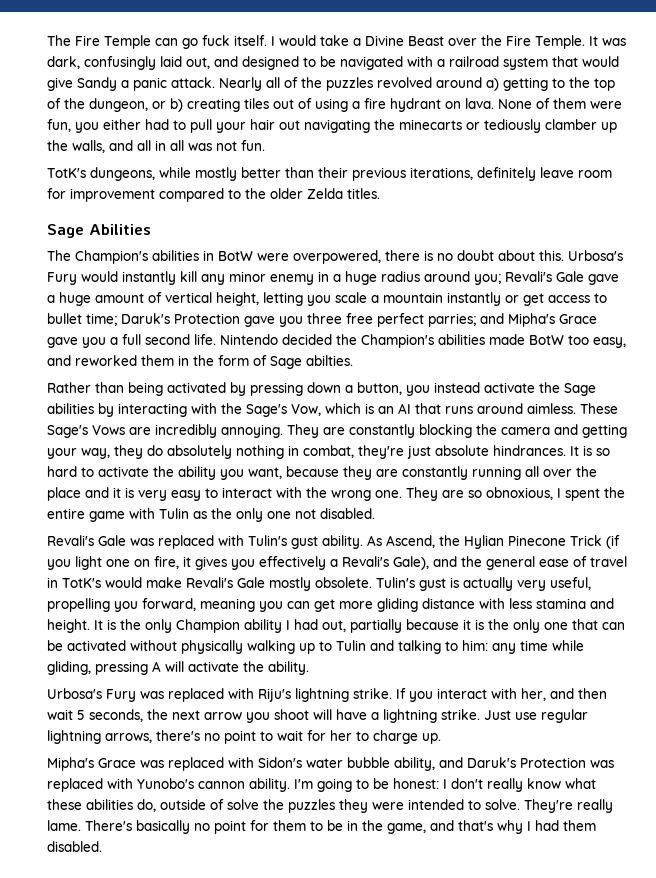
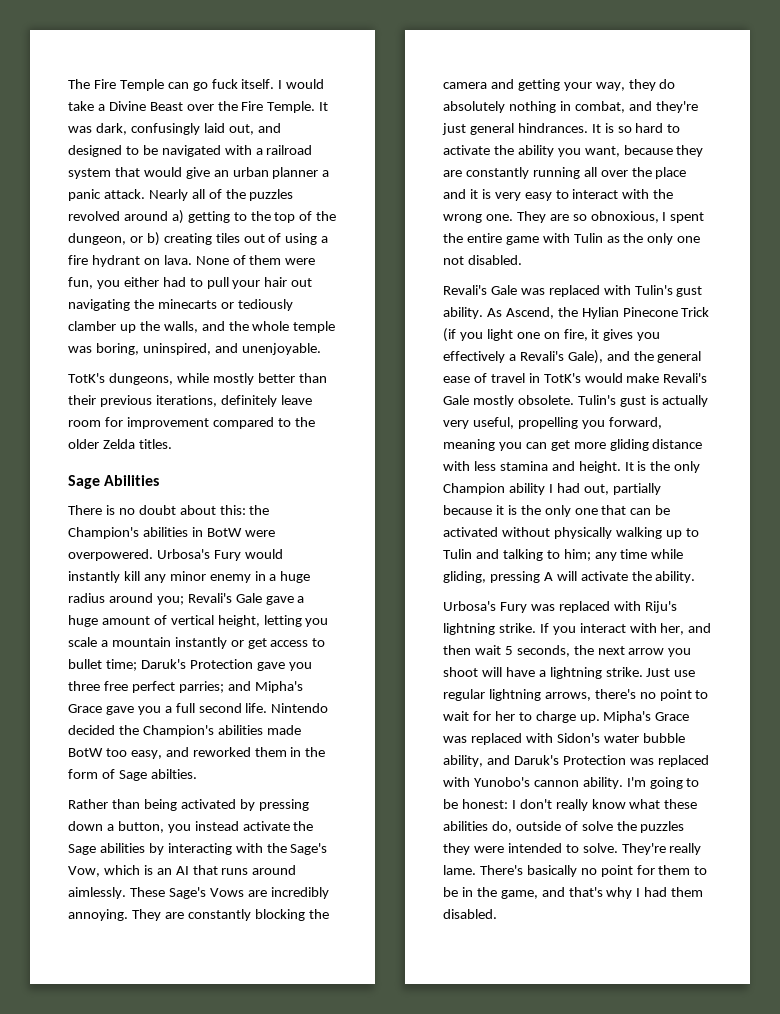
- It was dark, confusingly laid out, and designed to be navigated with a railroad system that would give Sandy a panic attack.
+ It was dark, confusingly laid out, and designed to be navigated with a railroad system that would give an urban planner a panic attack.
- None of them were fun, you either had to pull your hair out navigating the minecarts or tediously clamber up the walls, and all in all was not fun.
+ None of them were fun, you either had to pull your hair out navigating the minecarts or tediously clamber up the walls, and the whole temple was boring, uninspired, and unenjoyable.
- The Champion's abilities in BotW were overpowered, there is no doubt about this.
+ There is no doubt about this: the Champion's abilities in BotW were overpowered.
- Rather than being activated by pressing down a button, you instead activate the Sage abilities by interacting with the Sage's Vow, which is an AI that runs around aimless.
+ Rather than being activated by pressing down a button, you instead activate the Sage abilities by interacting with the Sage's Vow, which is an AI that runs around aimlessly.
- They are constantly blocking the camera and getting your way, they do absolutely nothing in combat, they're just absolute hindrances.
+ They are constantly blocking the camera and getting your way, they do absolutely nothing in combat, and they're just general hindrances.
- It is the only Champion ability I had out, partially because it is the only one that can be activated without physically walking up to Tulin and talking to him: any time while gliding, pressing A will activate the ability.
+ It is the only Champion ability I had out, partially because it is the only one that can be activated without physically walking up to Tulin and talking to him; any time while gliding, pressing A will activate the ability.
- Just use regular lightning arrows, there's no point to wait for her to charge up.
- Mipha's Grace was replaced with Sidon's water bubble ability, and Daruk's Protection was replaced with Yunobo's cannon ability.
+ Just use regular lightning arrows, there's no point to wait for her to charge up. Mipha's Grace was replaced with Sidon's water bubble ability, and Daruk's Protection was replaced with Yunobo's cannon ability.

